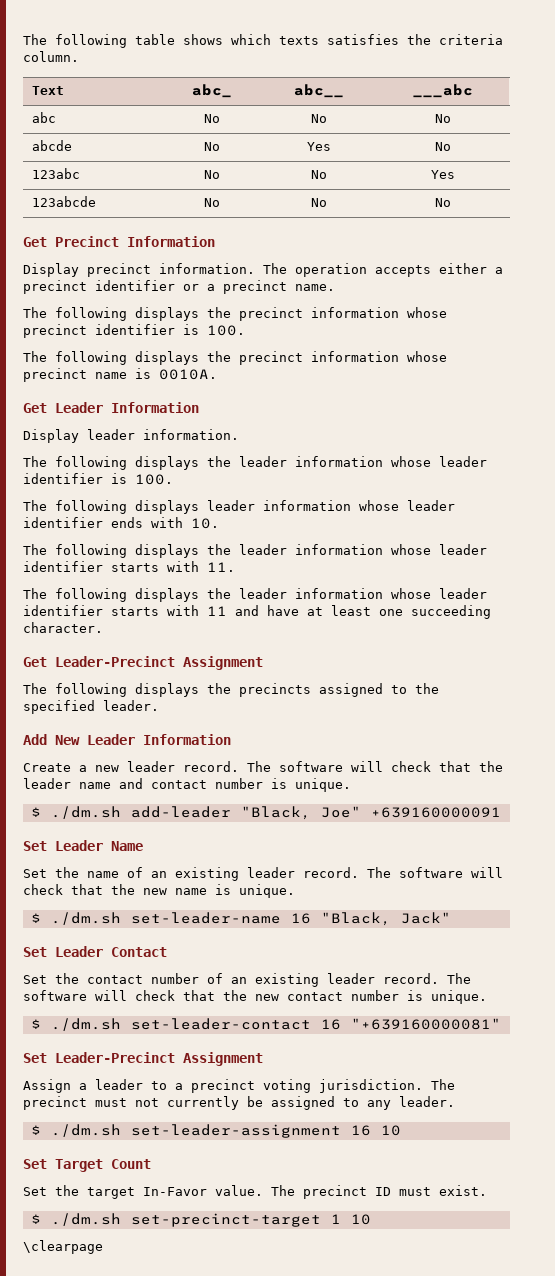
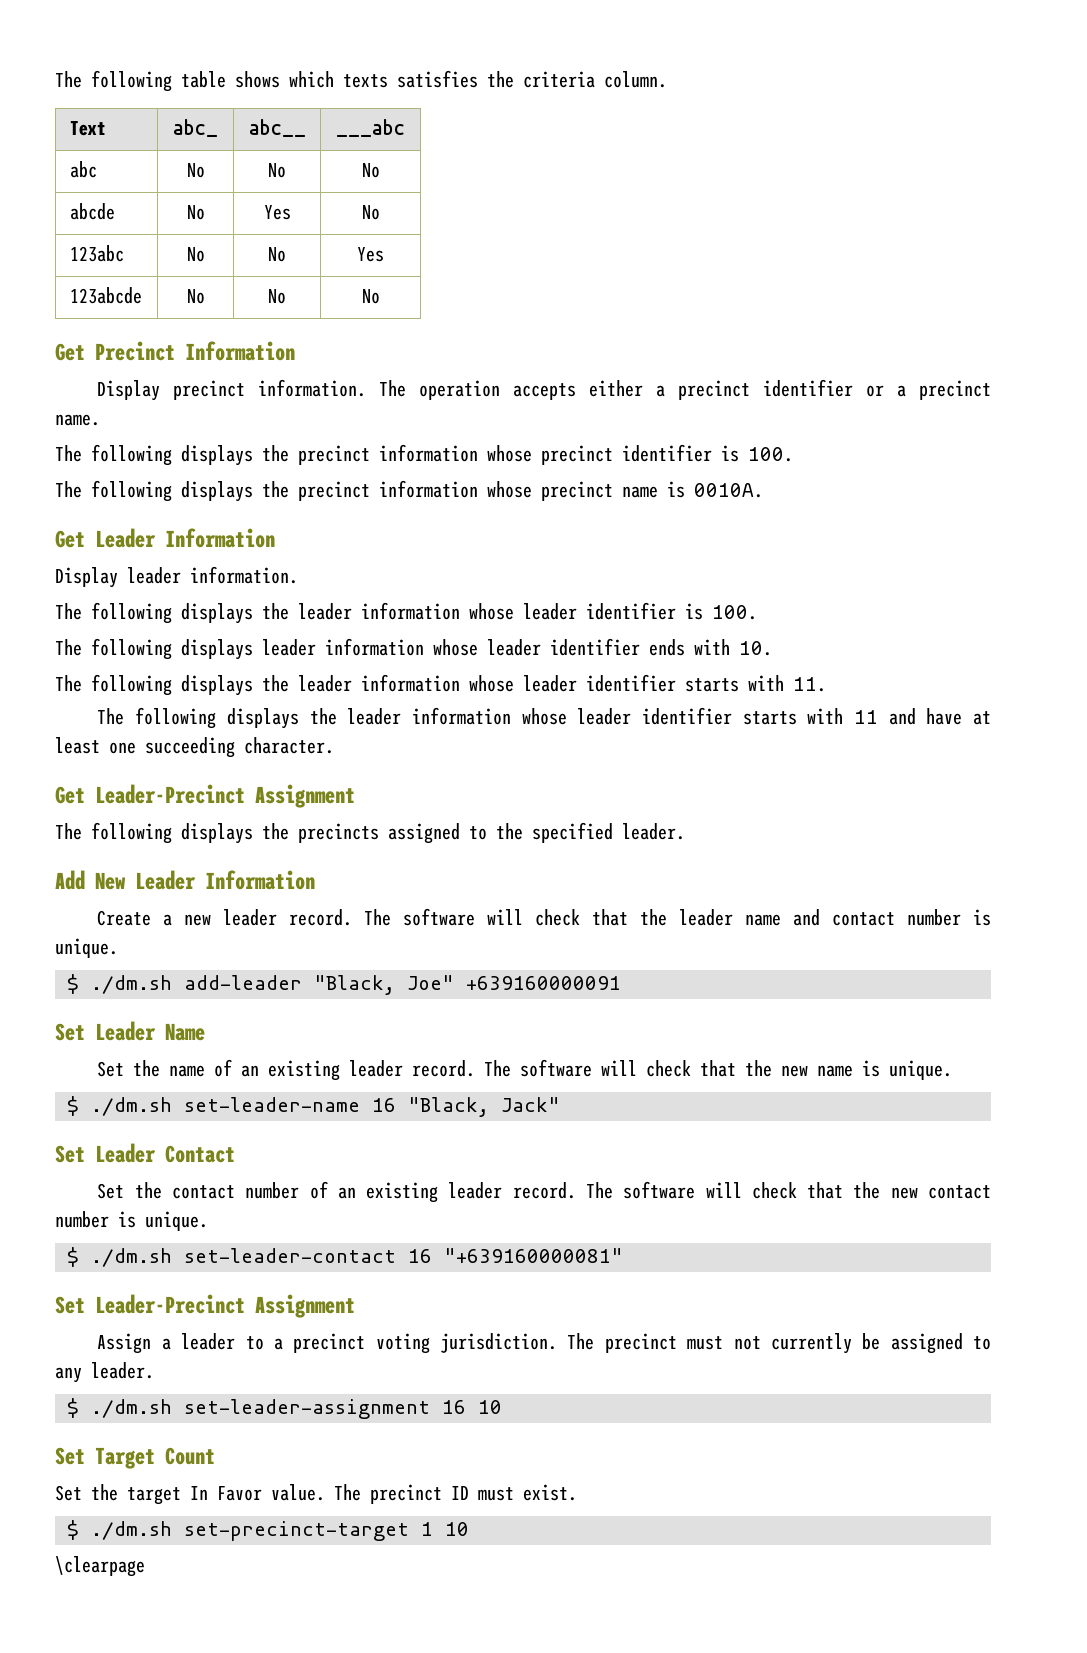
- Set the target In-Favor value.
+ Set the target In Favor value.

